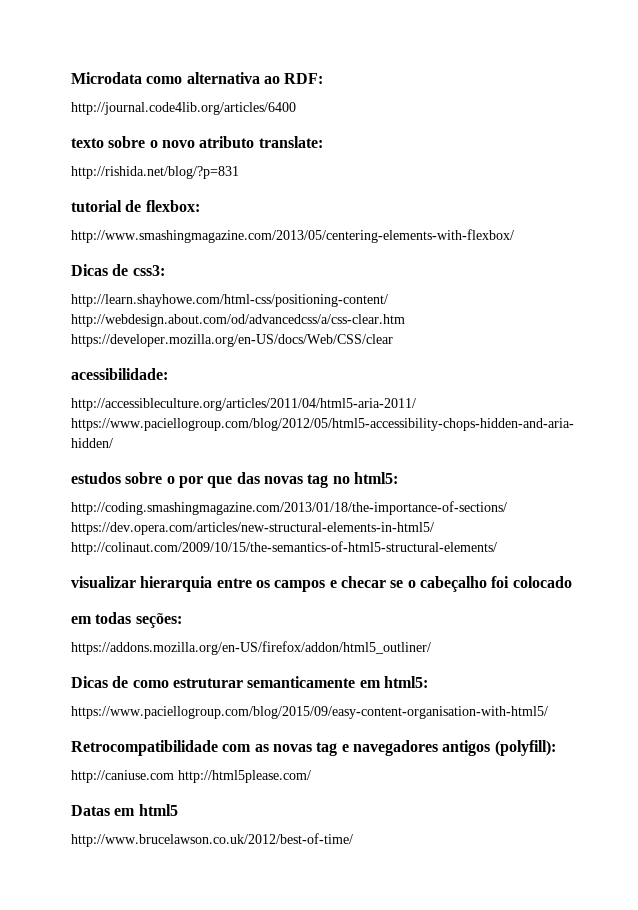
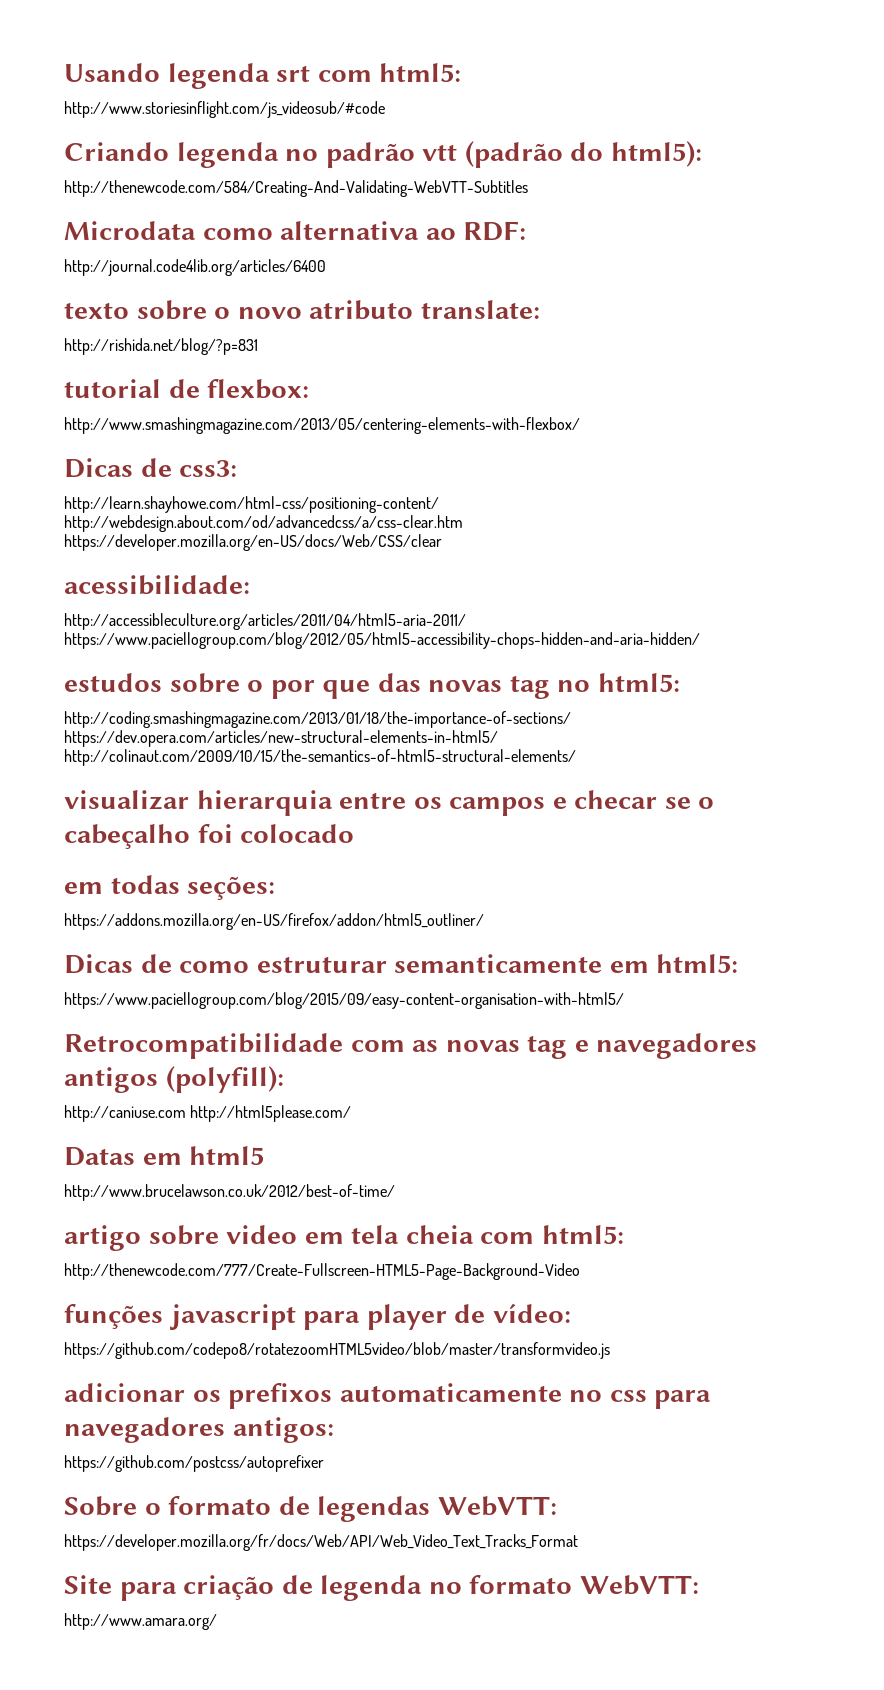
+ Usando legenda srt com html5:
+ http://www.storiesinflight.com/js_videosub/#code
+ Criando legenda no padrão vtt (padrão do html5):
+ http://thenewcode.com/584/Creating-And-Validating-WebVTT-Subtitles
+ artigo sobre video em tela cheia com html5:
+ http://thenewcode.com/777/Create-Fullscreen-HTML5-Page-Background-Video
+ funções javascript para player de vídeo:
+ https://github.com/codepo8/rotatezoomHTML5video/blob/master/transformvideo.js
+ adicionar os prefixos automaticamente no css para navegadores antigos:
+ https://github.com/postcss/autoprefixer
+ Sobre o formato de legendas WebVTT:
+ https://developer.mozilla.org/fr/docs/Web/API/Web_Video_Text_Tracks_Format
+ Site para criação de legenda no formato WebVTT:
+ http://www.amara.org/

